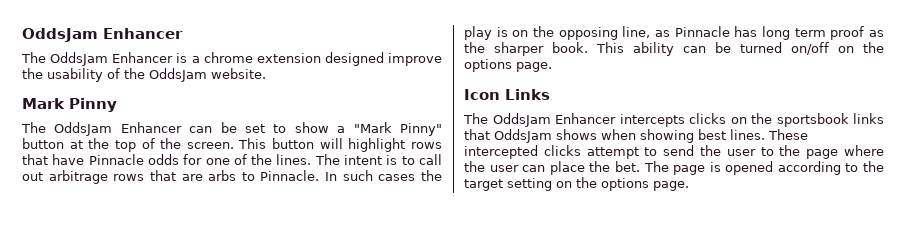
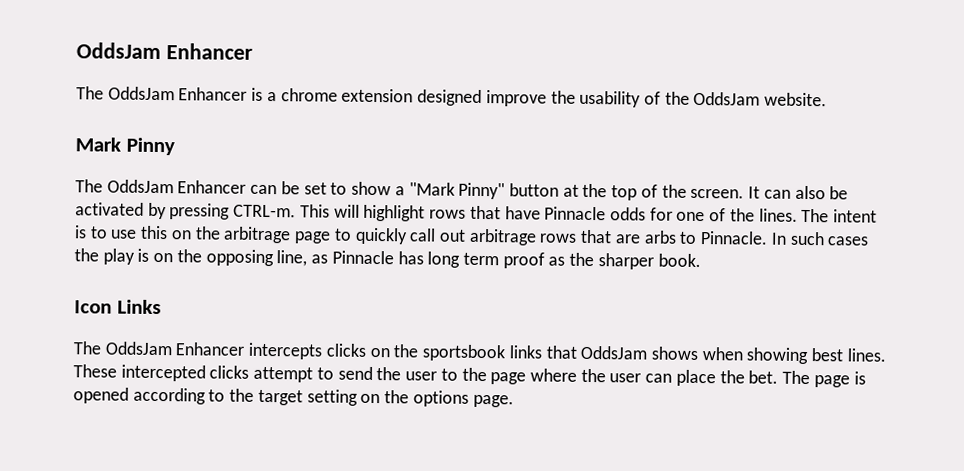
- This button will highlight rows that have Pinnacle odds for one of the lines.
+ It can also be activated by pressing CTRL-m. This will highlight rows that have Pinnacle odds for one of the lines.
- The intent is to call out arbitrage rows that are arbs to Pinnacle.
+ The intent is to use this on the arbitrage page to quickly call out arbitrage rows that are arbs to Pinnacle.
- This ability can be turned on/off on the options page.

